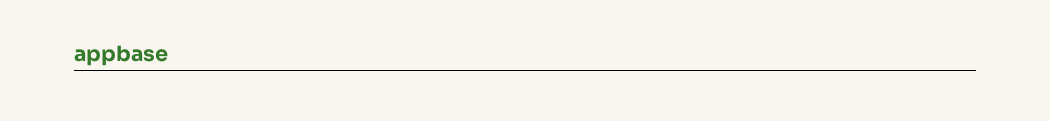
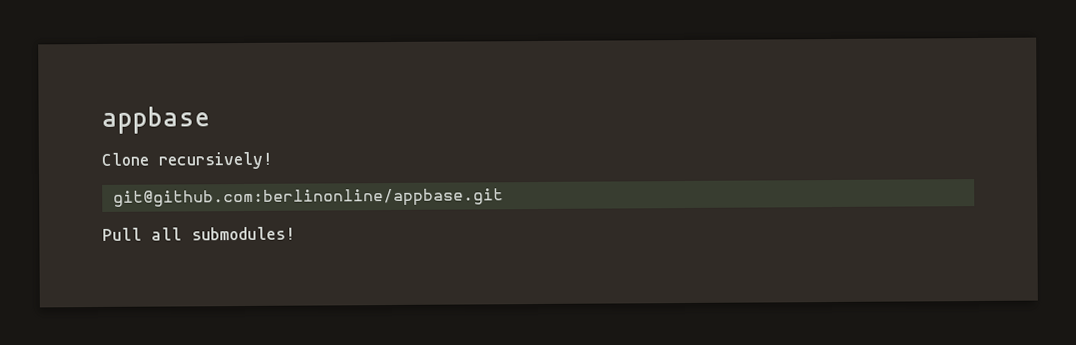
+ Clone recursively!
+ git@github.com:berlinonline/appbase.git
+ Pull all submodules!

